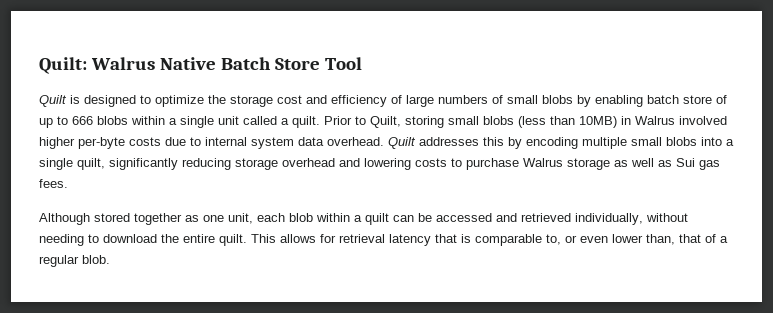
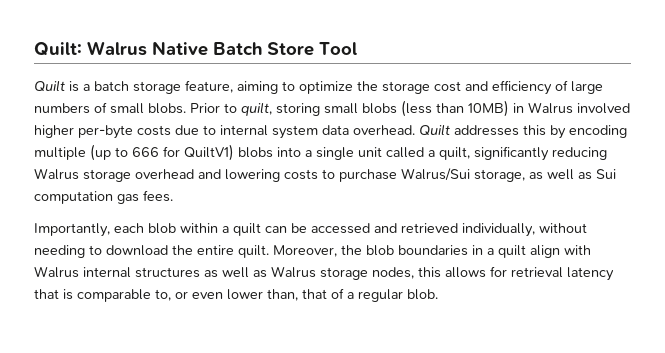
- Quilt is designed to optimize the storage cost and efficiency of large numbers of small blobs by enabling batch store of up to 666 blobs within a single unit called a quilt.
+ Quilt is a batch storage feature, aiming to optimize the storage cost and efficiency of large numbers of small blobs.
- Prior to Quilt, storing small blobs (less than 10MB) in Walrus involved higher per-byte costs due to internal system data overhead.
+ Prior to quilt, storing small blobs (less than 10MB) in Walrus involved higher per-byte costs due to internal system data overhead.
- Quilt addresses this by encoding multiple small blobs into a single quilt, significantly reducing storage overhead and lowering costs to purchase Walrus storage as well as Sui gas fees.
+ Quilt addresses this by encoding multiple (up to 666 for QuiltV1) blobs into a single unit called a quilt, significantly reducing Walrus storage overhead and lowering costs to purchase Walrus/Sui storage, as well as Sui computation gas fees.
- Although stored together as one unit, each blob within a quilt can be accessed and retrieved individually, without needing to download the entire quilt.
+ Importantly, each blob within a quilt can be accessed and retrieved individually, without needing to download the entire quilt.
- This allows for retrieval latency that is comparable to, or even lower than, that of a regular blob.
+ Moreover, the blob boundaries in a quilt align with Walrus internal structures as well as Walrus storage nodes, this allows for retrieval latency that is comparable to, or even lower than, that of a regular blob.

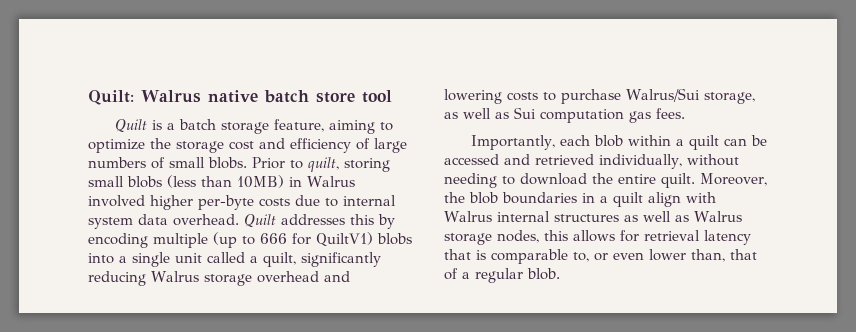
- Quilt: Walrus Native Batch Store Tool
+ Quilt: Walrus native batch store tool

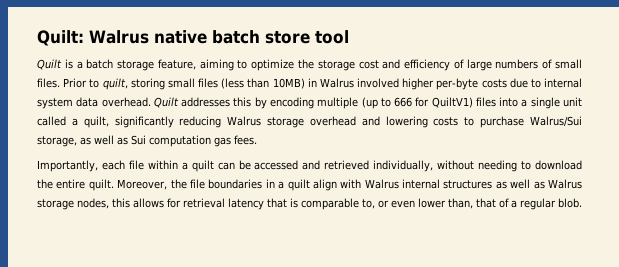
- Quilt is a batch storage feature, aiming to optimize the storage cost and efficiency of large numbers of small blobs.
+ Quilt is a batch storage feature, aiming to optimize the storage cost and efficiency of large numbers of small files.
- Prior to quilt, storing small blobs (less than 10MB) in Walrus involved higher per-byte costs due to internal system data overhead.
+ Prior to quilt, storing small files (less than 10MB) in Walrus involved higher per-byte costs due to internal system data overhead.
- Quilt addresses this by encoding multiple (up to 666 for QuiltV1) blobs into a single unit called a quilt, significantly reducing Walrus storage overhead and lowering costs to purchase Walrus/Sui storage, as well as Sui computation gas fees.
+ Quilt addresses this by encoding multiple (up to 666 for QuiltV1) files into a single unit called a quilt, significantly reducing Walrus storage overhead and lowering costs to purchase Walrus/Sui storage, as well as Sui computation gas fees.
- Importantly, each blob within a quilt can be accessed and retrieved individually, without needing to download the entire quilt.
+ Importantly, each file within a quilt can be accessed and retrieved individually, without needing to download the entire quilt.
- Moreover, the blob boundaries in a quilt align with Walrus internal structures as well as Walrus storage nodes, this allows for retrieval latency that is comparable to, or even lower than, that of a regular blob.
+ Moreover, the file boundaries in a quilt align with Walrus internal structures as well as Walrus storage nodes, this allows for retrieval latency that is comparable to, or even lower than, that of a regular blob.

